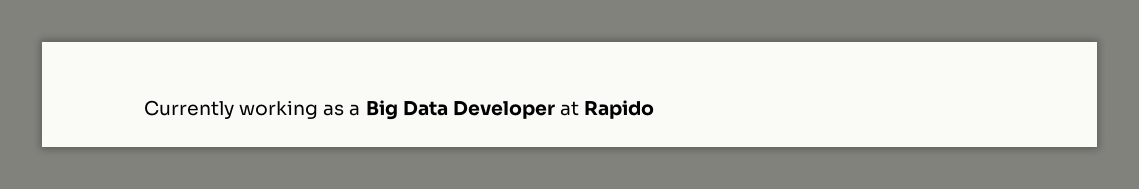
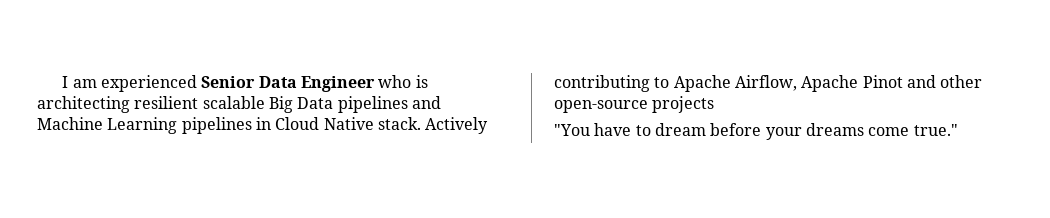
- Currently working as a Big Data Developer at Rapido
+ I am experienced Senior Data Engineer who is architecting resilient scalable Big Data pipelines and Machine Learning pipelines in Cloud Native stack. Actively contributing to Apache Airflow, Apache Pinot and other open-source projects
+ "You have to dream before your dreams come true."

